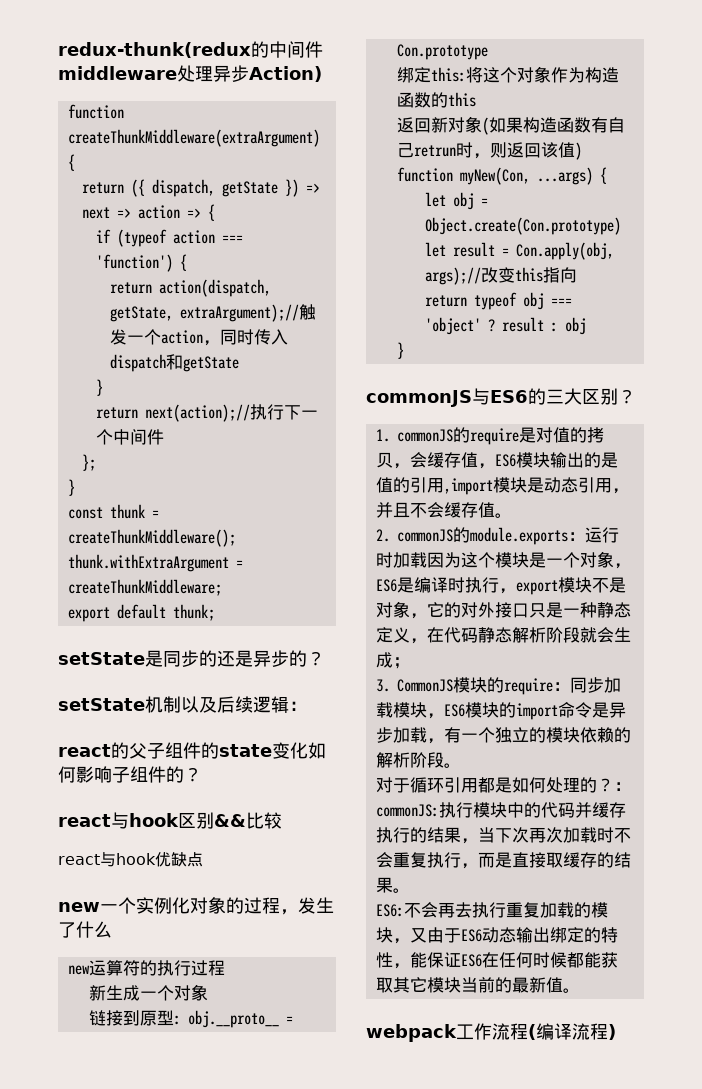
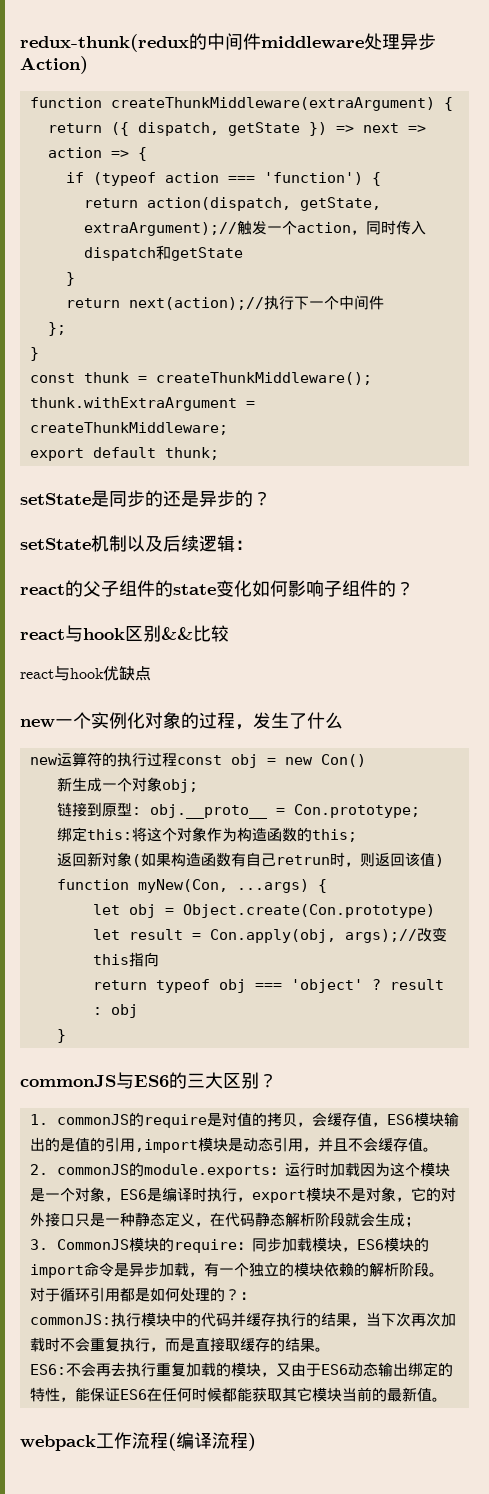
- new运算符的执行过程
+ new运算符的执行过程const obj = new Con()
- 新生成一个对象
+ 新生成一个对象obj;
- 链接到原型: obj.__proto__ = Con.prototype
+ 链接到原型: obj.__proto__ = Con.prototype;
- 绑定this:将这个对象作为构造函数的this
+ 绑定this:将这个对象作为构造函数的this;

